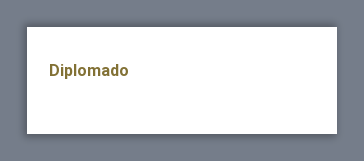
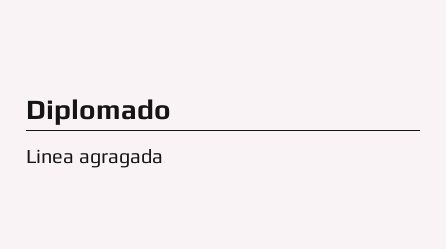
+ Linea agragada

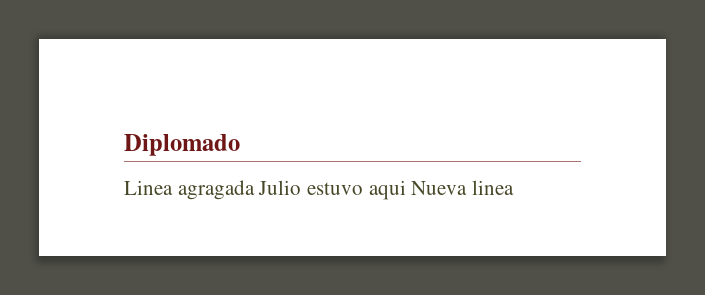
- Linea agragada
+ Linea agragada Julio estuvo aqui Nueva linea

